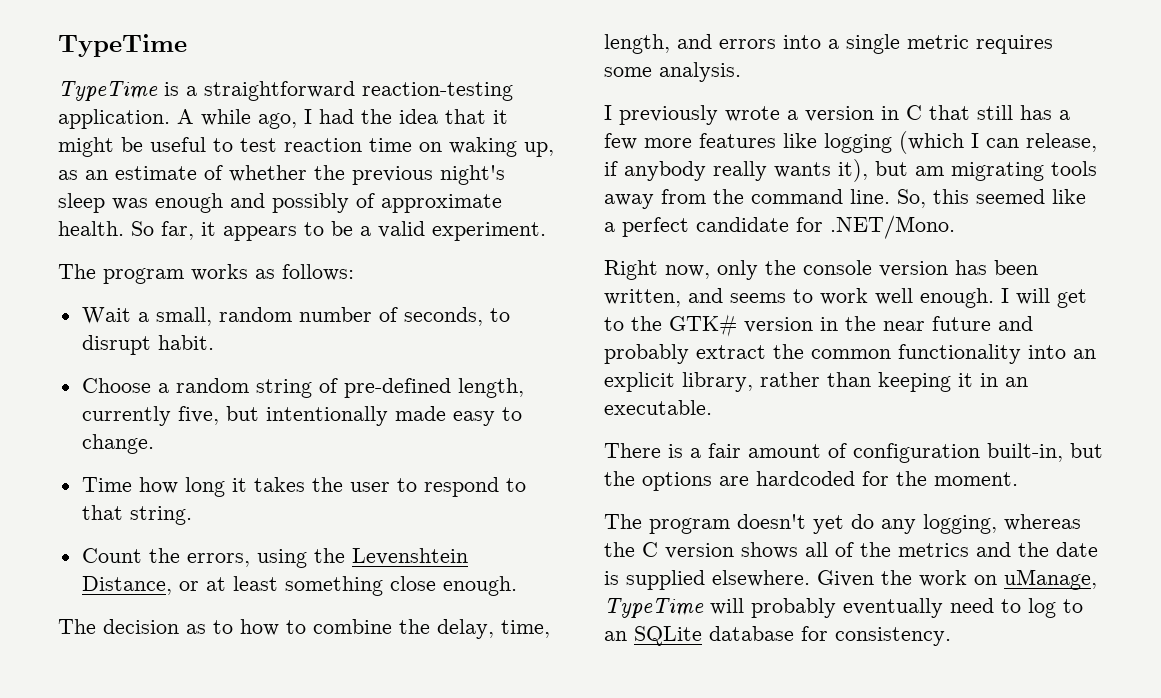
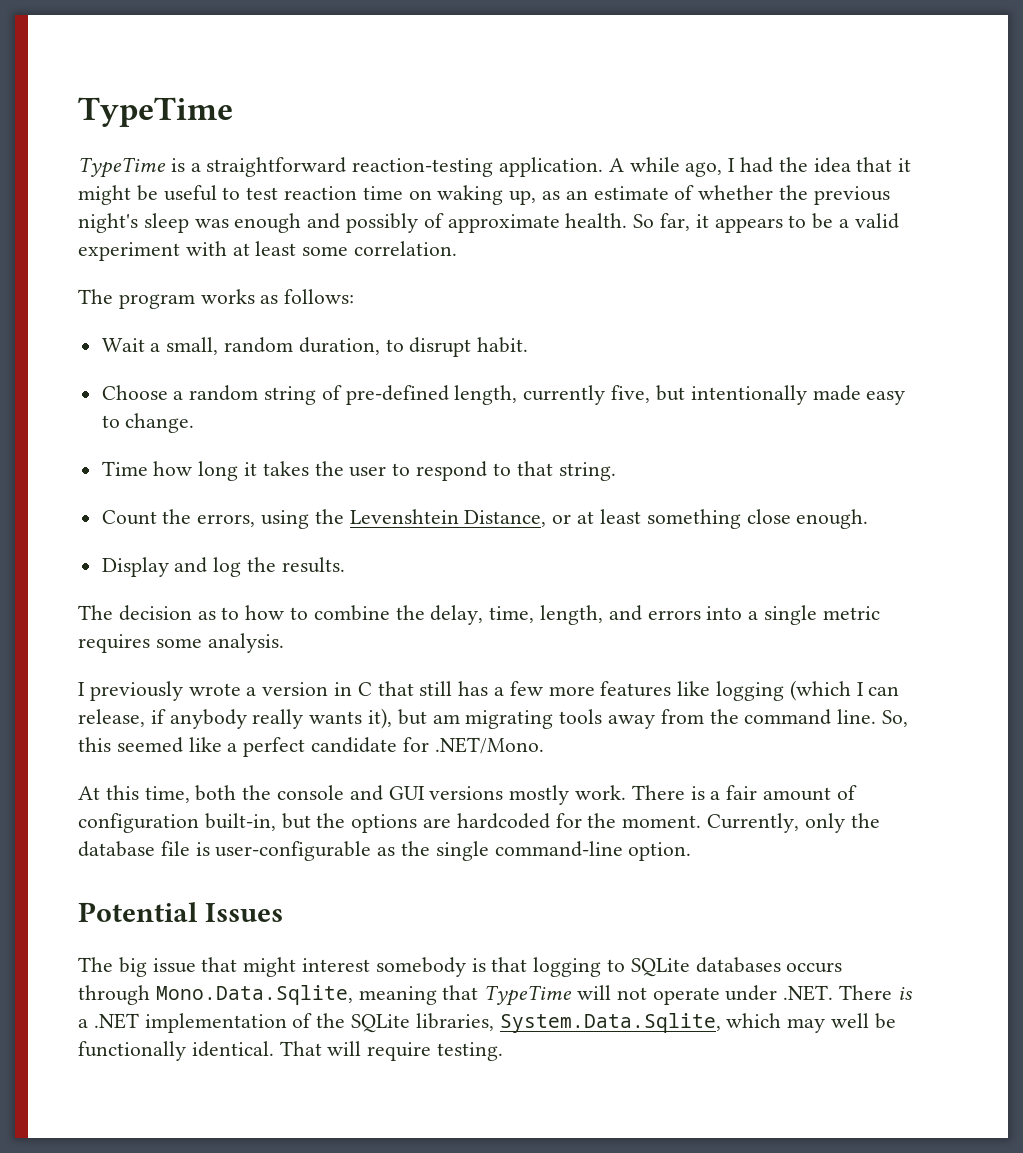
- So far, it appears to be a valid experiment.
+ So far, it appears to be a valid experiment with at least some correlation.
- Wait a small, random number of seconds, to disrupt habit.
+ Wait a small, random duration, to disrupt habit.
+ Display and log the results.
- Right now, only the console version has been written, and seems to work well enough. I will get to the GTK# version in the near future and probably extract the common functionality into an explicit library, rather than keeping it in an executable.
- There is a fair amount of configuration built-in, but the options are hardcoded for the moment.
- The program doesn't yet do any logging, whereas the C version shows all of the metrics and the date is supplied elsewhere. Given the work on uManage, TypeTime will probably eventually need to log to an SQLite database for consistency.
+ At this time, both the console and GUI versions mostly work. There is a fair amount of configuration built-in, but the options are hardcoded for the moment. Currently, only the database file is user-configurable as the single command-line option.
+ Potential Issues
+ The big issue that might interest somebody is that logging to SQLite databases occurs through Mono.Data.Sqlite, meaning that TypeTime will not operate under .NET. There is a .NET implementation of the SQLite libraries, System.Data.Sqlite, which may well be functionally identical. That will require testing.

